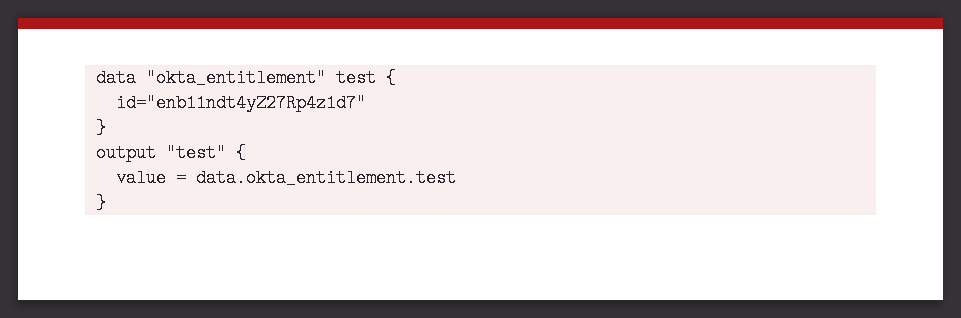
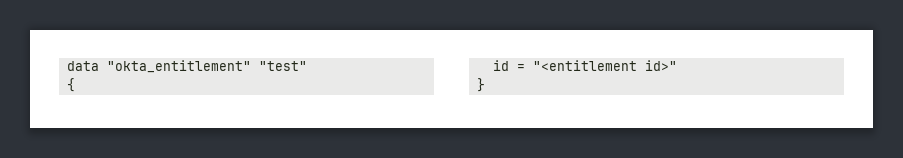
- data "okta_entitlement" test {
- id="enb11ndt4yZ27Rp4z1d7"
- }
- output "test" {
- value = data.okta_entitlement.test
+ data "okta_entitlement" "test"
+ {
+ id = "<entitlement id>"

